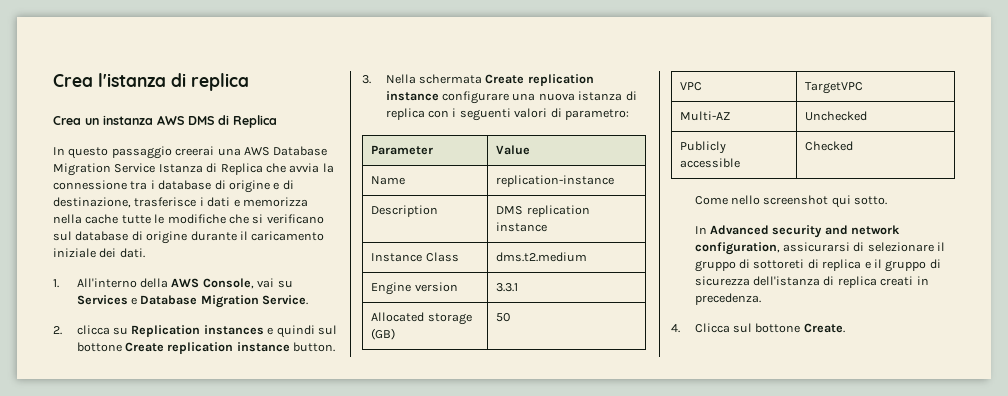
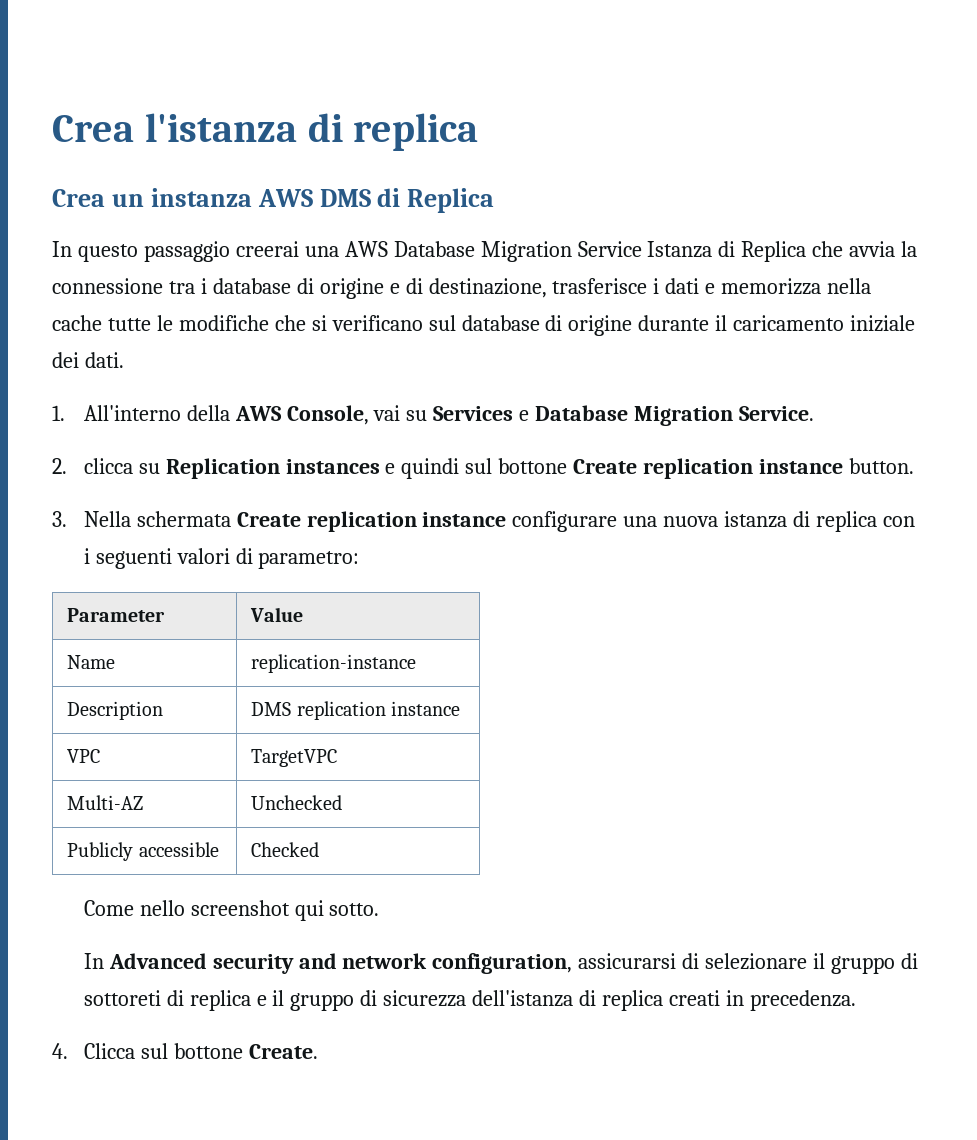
- Instance Class | dms.t2.medium
- Engine version | 3.3.1
- Allocated storage (GB) | 50

